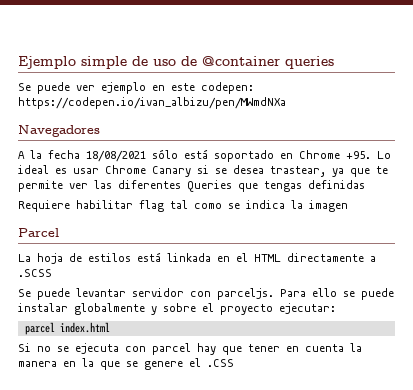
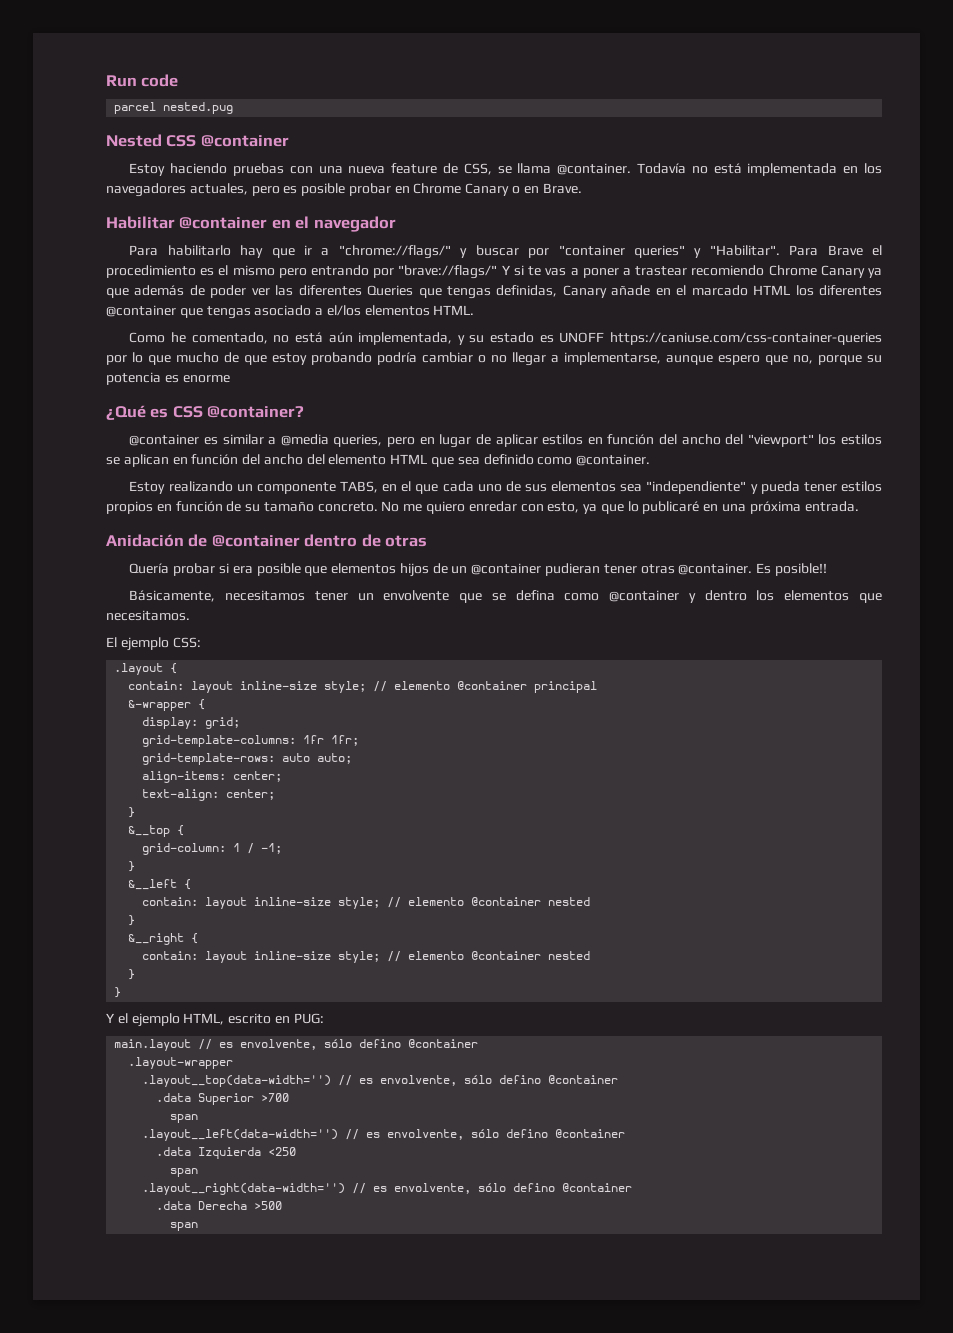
- Ejemplo simple de uso de @container queries
- Se puede ver ejemplo en este codepen: https://codepen.io/ivan_albizu/pen/MWmdNXa
- Navegadores
- A la fecha 18/08/2021 sólo está soportado en Chrome +95. Lo ideal es usar Chrome Canary si se desea trastear, ya que te permite ver las diferentes Queries que tengas definidas
- Requiere habilitar flag tal como se indica la imagen
- Parcel
- La hoja de estilos está linkada en el HTML directamente a .SCSS
- Se puede levantar servidor con parceljs. Para ello se puede instalar globalmente y sobre el proyecto ejecutar:
- parcel index.html
- Si no se ejecuta con parcel hay que tener en cuenta la manera en la que se genere el .CSS
+ Run code
+ parcel nested.pug
+ Nested CSS @container
+ Estoy haciendo pruebas con una nueva feature de CSS, se llama @container. Todavía no está implementada en los navegadores actuales, pero es posible probar en Chrome Canary o en Brave.
+ Habilitar @container en el navegador
+ Para habilitarlo hay que ir a "chrome://flags/" y buscar por "container queries" y "Habilitar". Para Brave el procedimiento es el mismo pero entrando por "brave://flags/" Y si te vas a poner a trastear recomiendo Chrome Canary ya que además de poder ver las diferentes Queries que tengas definidas, Canary añade en el marcado HTML los diferentes @container que tengas asociado a el/los elementos HTML.
+ Como he comentado, no está aún implementada, y su estado es UNOFF https://caniuse.com/css-container-queries por lo que mucho de que estoy probando podría cambiar o no llegar a implementarse, aunque espero que no, porque su potencia es enorme
+ ¿Qué es CSS @container?
+ @container es similar a @media queries, pero en lugar de aplicar estilos en función del ancho del "viewport" los estilos se aplican en función del ancho del elemento HTML que sea definido como @container.
+ Estoy realizando un componente TABS, en el que cada uno de sus elementos sea "independiente" y pueda tener estilos propios en función de su tamaño concreto. No me quiero enredar con esto, ya que lo publicaré en una próxima entrada.
+ Anidación de @container dentro de otras
+ Quería probar si era posible que elementos hijos de un @container pudieran tener otras @container. Es posible!!
+ Básicamente, necesitamos tener un envolvente que se defina como @container y dentro los elementos que necesitamos.
+ El ejemplo CSS:
+ .layout {
+ contain: layout inline-size style; // elemento @container principal
+ &-wrapper {
+ display: grid;
+ grid-template-columns: 1fr 1fr;
+ grid-template-rows: auto auto;
+ align-items: center;
+ text-align: center;
+ }
+ &__top {
+ grid-column: 1 / -1;
+ }
+ &__left {
+ contain: layout inline-size style; // elemento @container nested
+ }
+ &__right {
+ contain: layout inline-size style; // elemento @container nested
+ }
+ }
+ Y el ejemplo HTML, escrito en PUG:
+ main.layout // es envolvente, sólo defino @container
+ .layout-wrapper
+ .layout__top(data-width='') // es envolvente, sólo defino @container
+ .data Superior >700
+ span
+ .layout__left(data-width='') // es envolvente, sólo defino @container
+ .data Izquierda <250
+ span
+ .layout__right(data-width='') // es envolvente, sólo defino @container
+ .data Derecha >500
+ span

